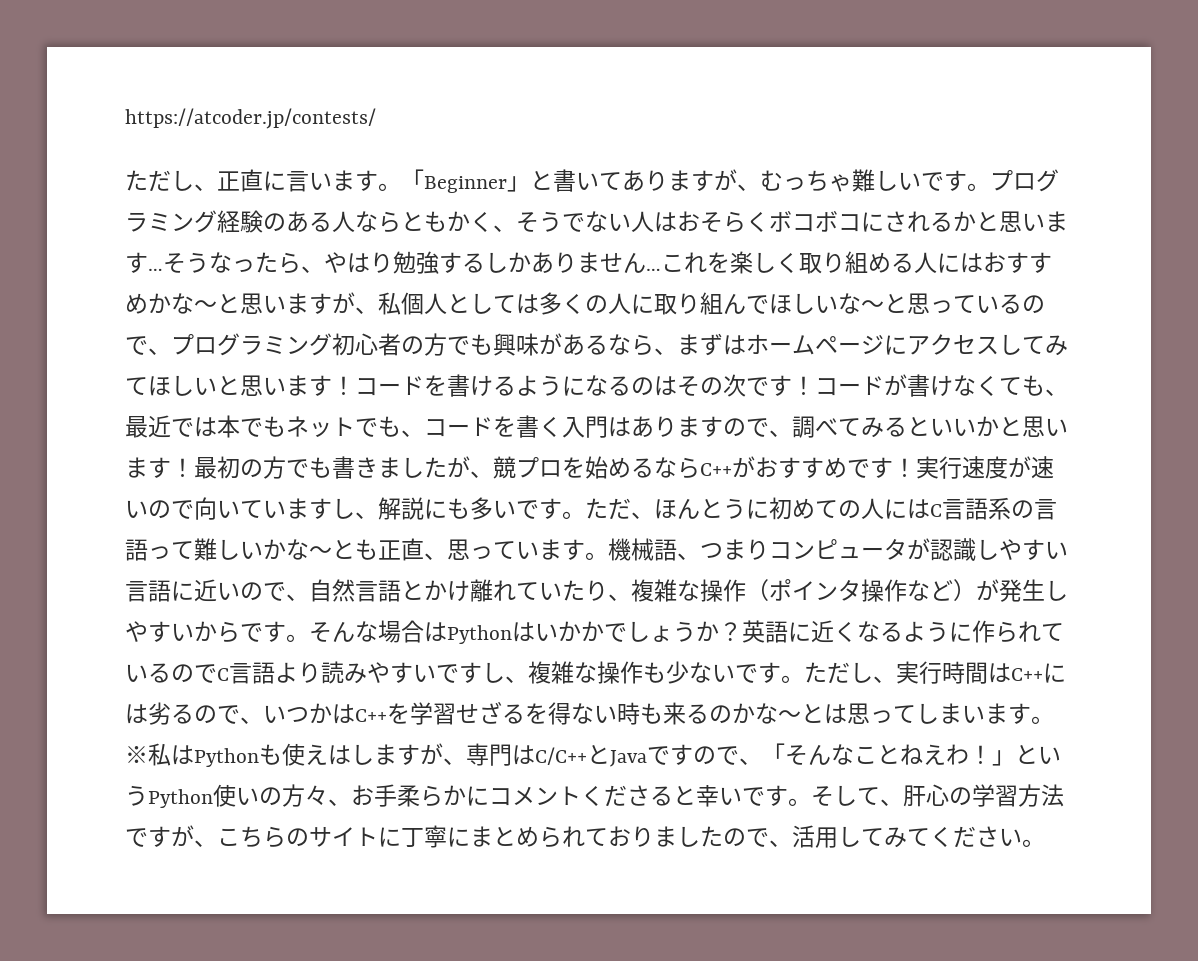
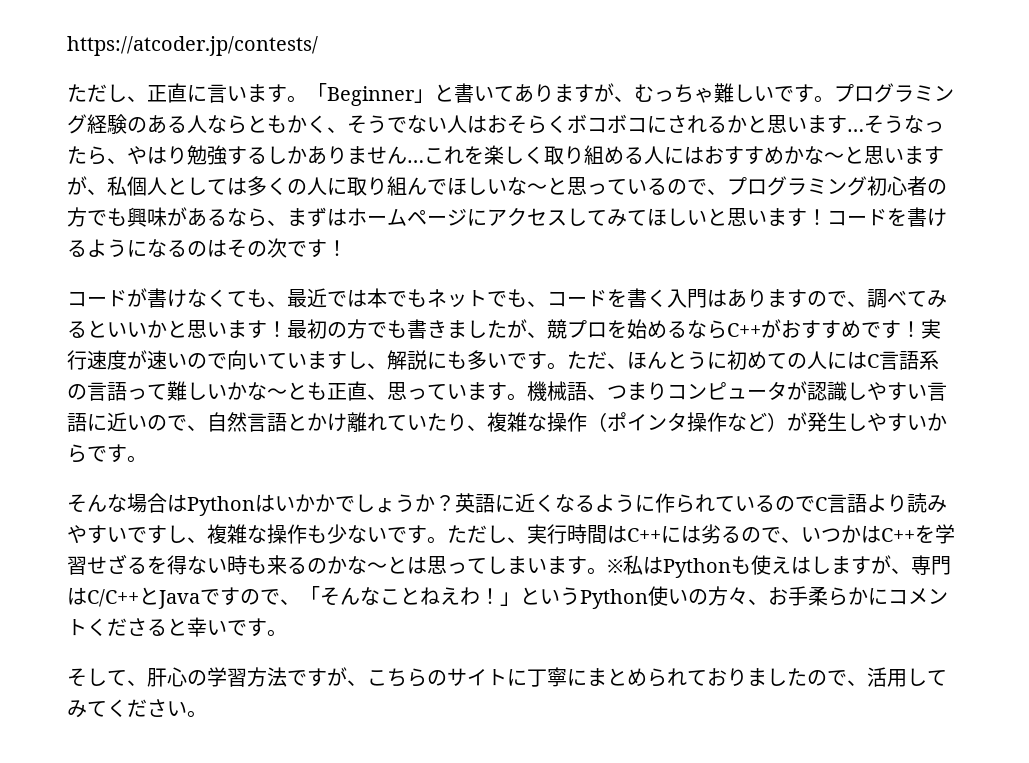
- コードを書けるようになるのはその次です！コードが書けなくても、最近では本でもネットでも、コードを書く入門はありますので、調べてみるといいかと思います！
+ コードを書けるようになるのはその次です！
+ コードが書けなくても、最近では本でもネットでも、コードを書く入門はありますので、調べてみるといいかと思います！
- 機械語、つまりコンピュータが認識しやすい言語に近いので、自然言語とかけ離れていたり、複雑な操作（ポインタ操作など）が発生しやすいからです。そんな場合はPythonはいかかでしょうか？
+ 機械語、つまりコンピュータが認識しやすい言語に近いので、自然言語とかけ離れていたり、複雑な操作（ポインタ操作など）が発生しやすいからです。
+ そんな場合はPythonはいかかでしょうか？
- ※私はPythonも使えはしますが、専門はC/C++とJavaですので、「そんなことねえわ！」というPython使いの方々、お手柔らかにコメントくださると幸いです。そして、肝心の学習方法ですが、こちらのサイトに丁寧にまとめられておりましたので、活用してみてください。
+ ※私はPythonも使えはしますが、専門はC/C++とJavaですので、「そんなことねえわ！」というPython使いの方々、お手柔らかにコメントくださると幸いです。
+ そして、肝心の学習方法ですが、こちらのサイトに丁寧にまとめられておりましたので、活用してみてください。

